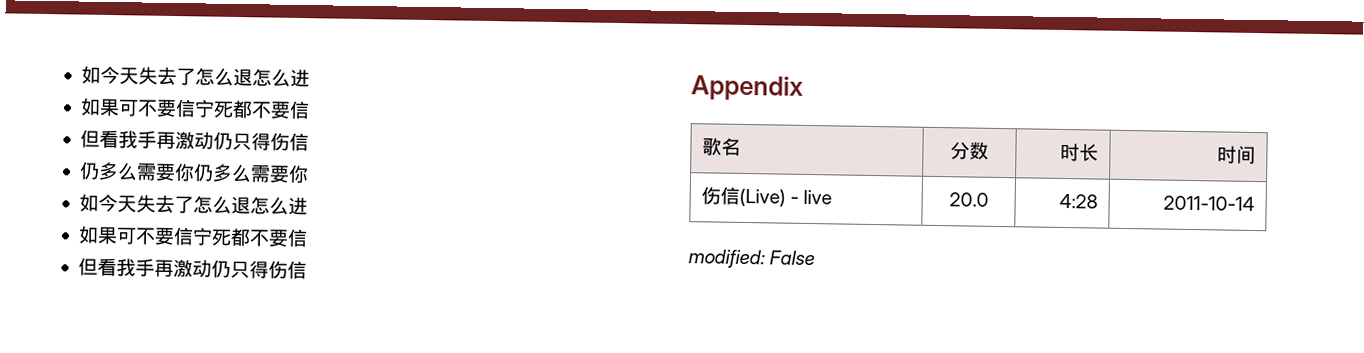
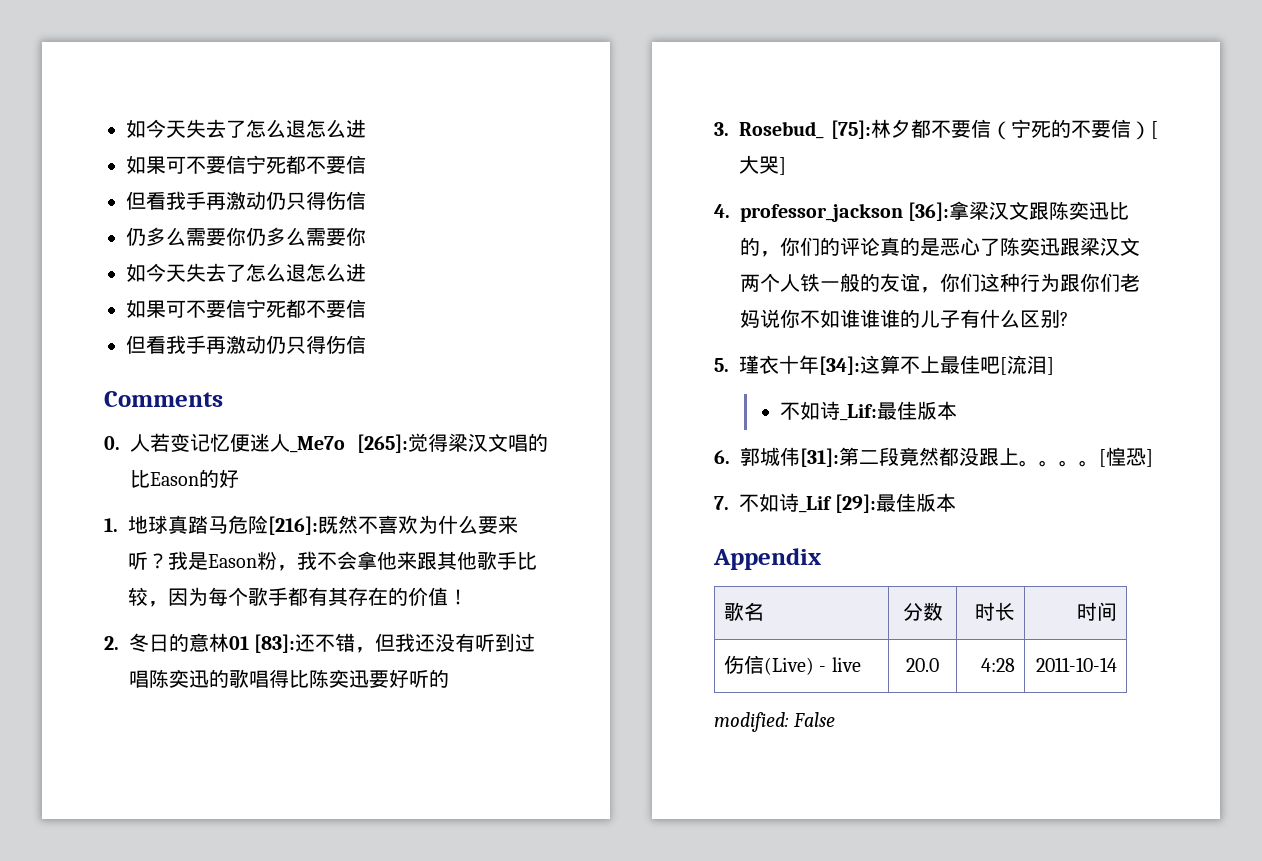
+ Comments
+ 0.人若变记忆便迷人_Me7o [265]:觉得梁汉文唱的比Eason的好
+ 1.地球真踏马危险[216]:既然不喜欢为什么要来听？我是Eason粉，我不会拿他来跟其他歌手比较，因为每个歌手都有其存在的价值！
+ 2.冬日的意林01 [83]:还不错，但我还没有听到过唱陈奕迅的歌唱得比陈奕迅要好听的
+ 3. Rosebud_ [75]:林夕都不要信（宁死的不要信）[大哭]
+ 4. professor_jackson [36]:拿梁汉文跟陈奕迅比的，你们的评论真的是恶心了陈奕迅跟梁汉文两个人铁一般的友谊，你们这种行为跟你们老妈说你不如谁谁谁的儿子有什么区别?
+ 5.瑾衣十年[34]:这算不上最佳吧[流泪]
+ 不如诗_Lif:最佳版本
+ 6.郭城伟[31]:第二段竟然都没跟上。。。。[惶恐]
+ 7.不如诗_Lif [29]:最佳版本

